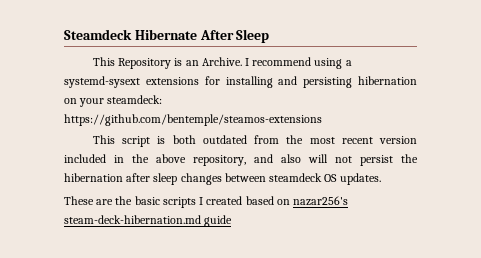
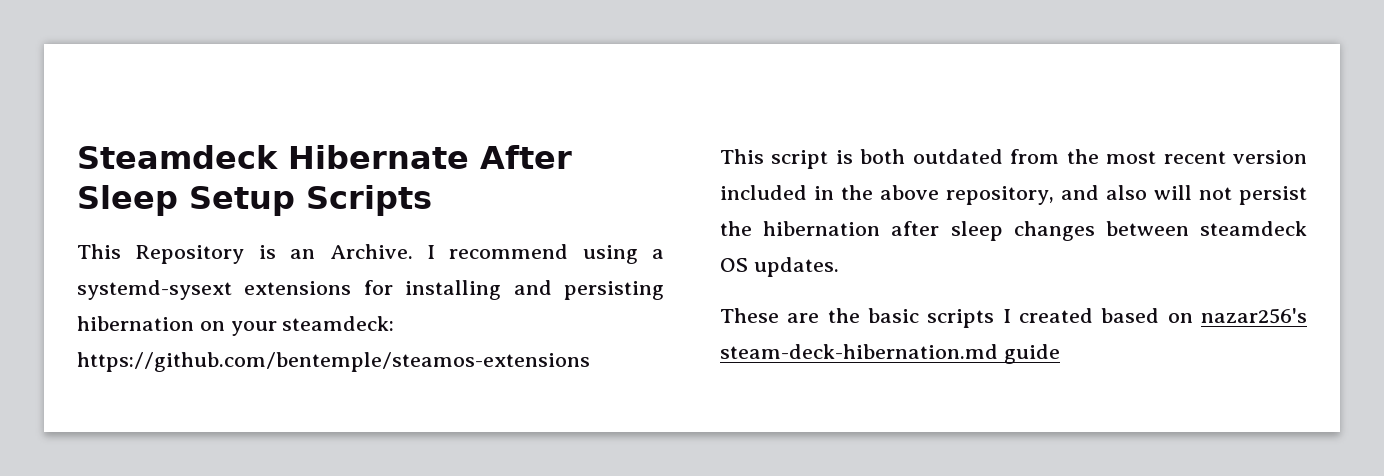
- Steamdeck Hibernate After Sleep
+ Steamdeck Hibernate After Sleep Setup Scripts

